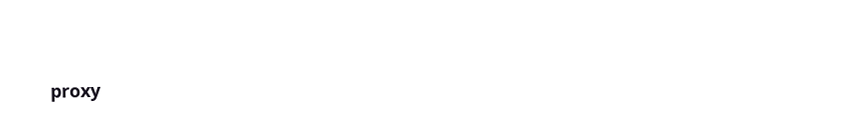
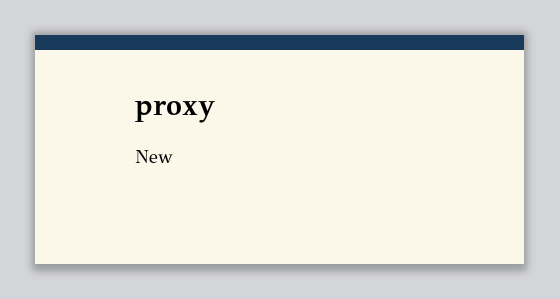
+ New

